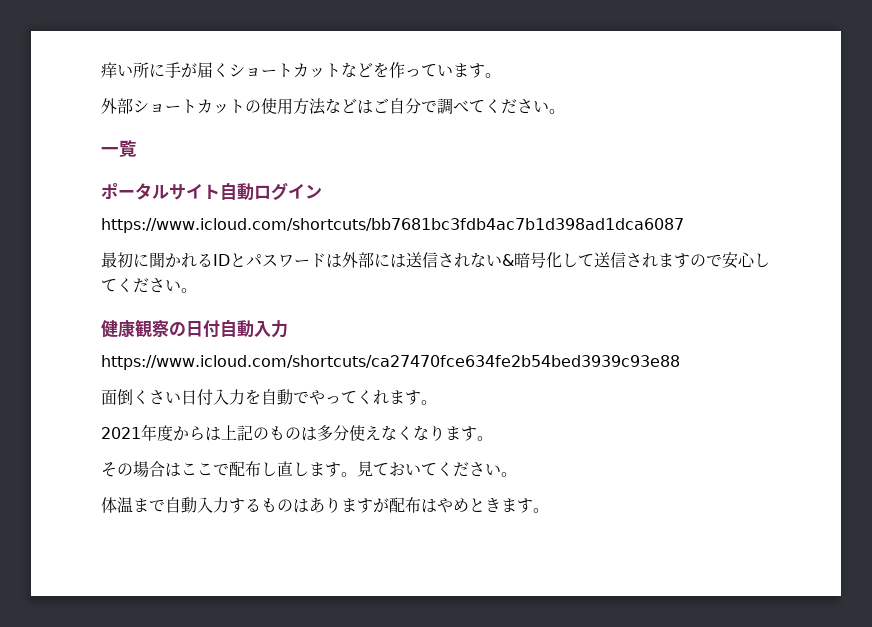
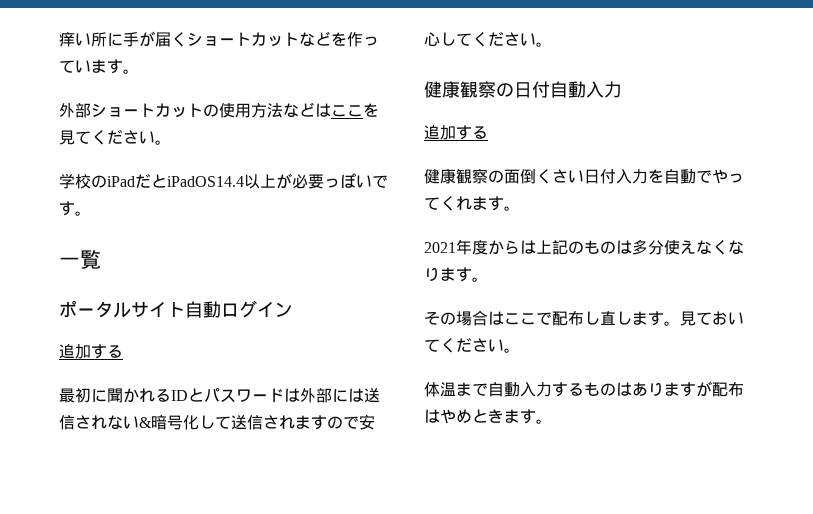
- 外部ショートカットの使用方法などはご自分で調べてください。
+ 外部ショートカットの使用方法などはここを見てください。
+ 学校のiPadだとiPadOS14.4以上が必要っぽいです。
  ポータルサイト自動ログイン
- https://www.icloud.com/shortcuts/bb7681bc3fdb4ac7b1d398ad1dca6087
+ 追加する
  健康観察の日付自動入力
- https://www.icloud.com/shortcuts/ca27470fce634fe2b54bed3939c93e88
- 面倒くさい日付入力を自動でやってくれます。
+ 追加する
+ 健康観察の面倒くさい日付入力を自動でやってくれます。

